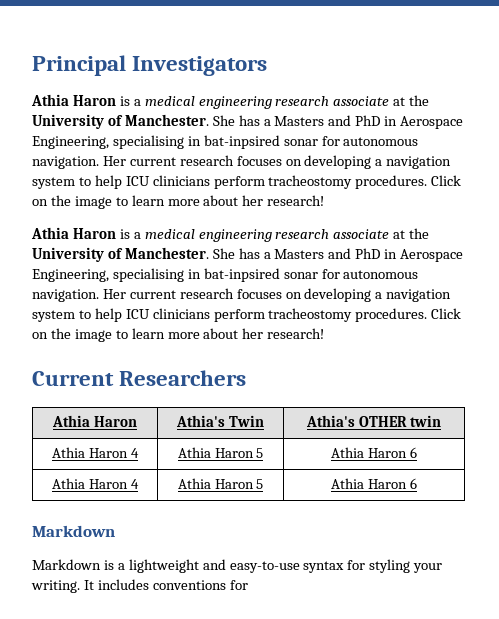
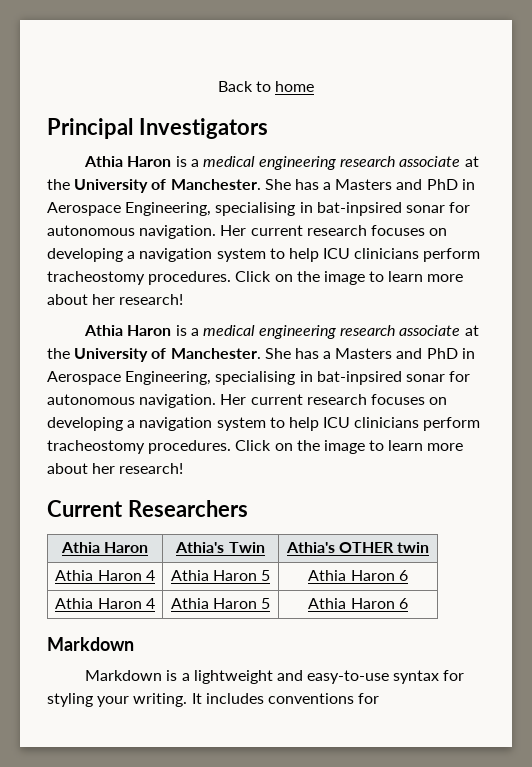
+ Back to home

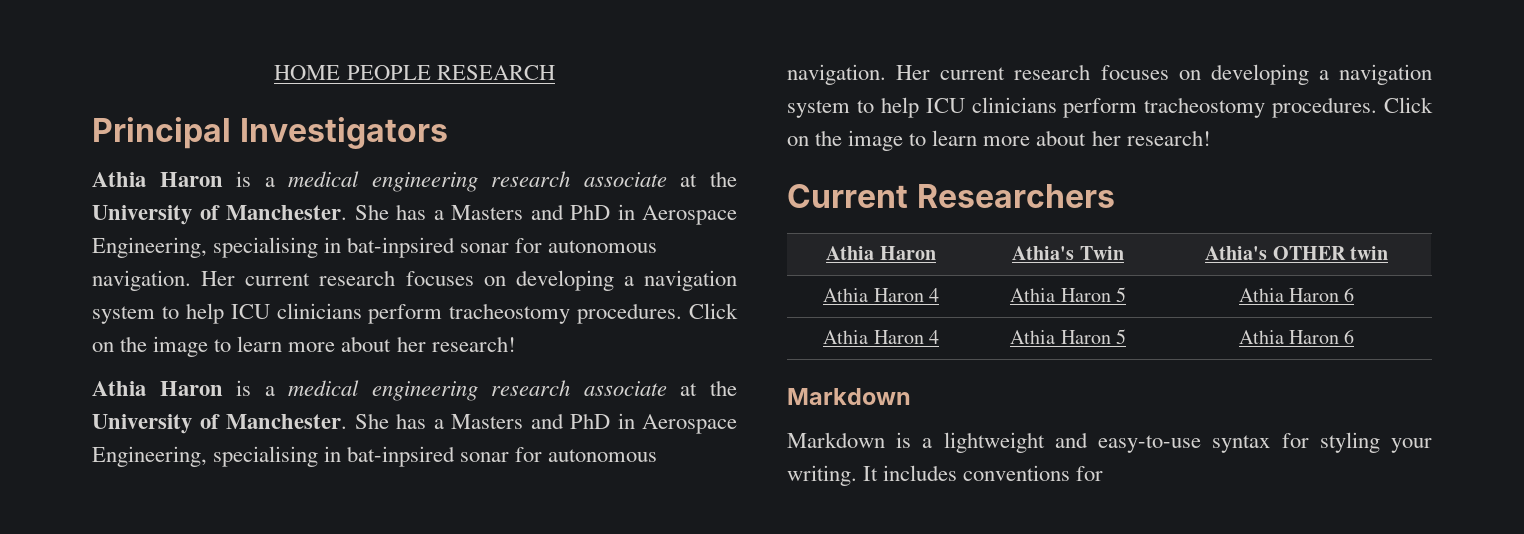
- Back to home
+ HOME PEOPLE RESEARCH

